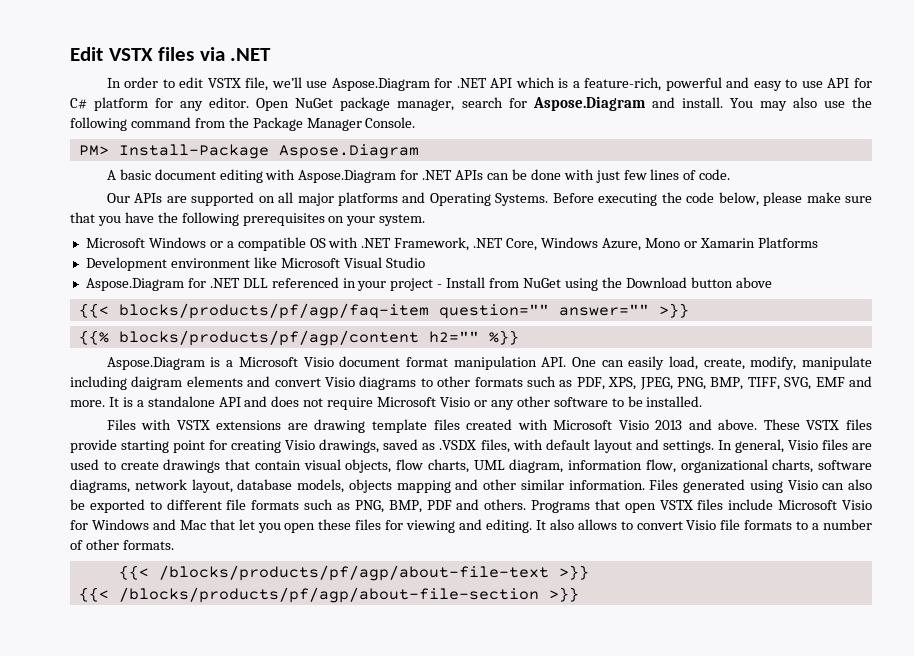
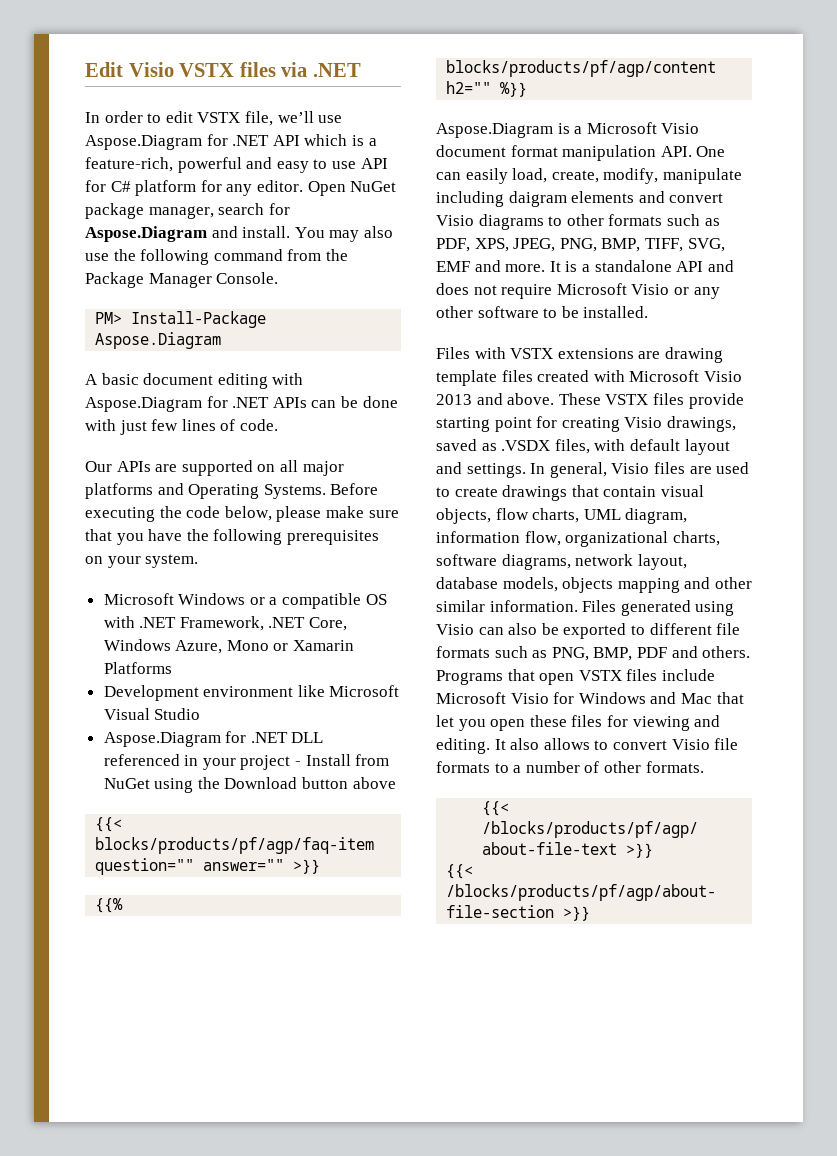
- Edit VSTX files via .NET
+ Edit Visio VSTX files via .NET

